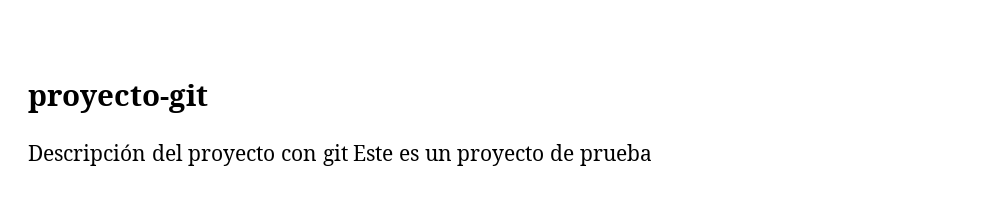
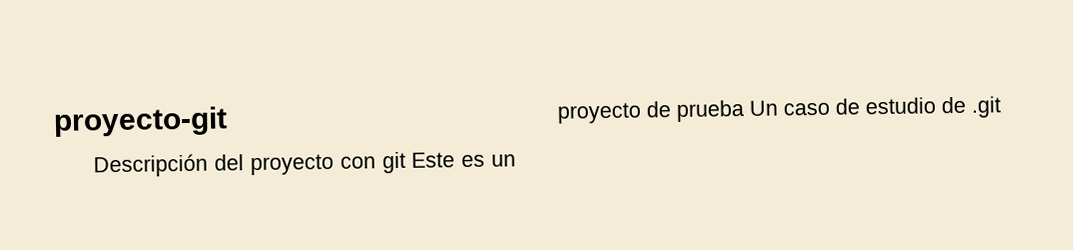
- Descripción del proyecto con git Este es un proyecto de prueba
+ Descripción del proyecto con git Este es un proyecto de prueba Un caso de estudio de .git

